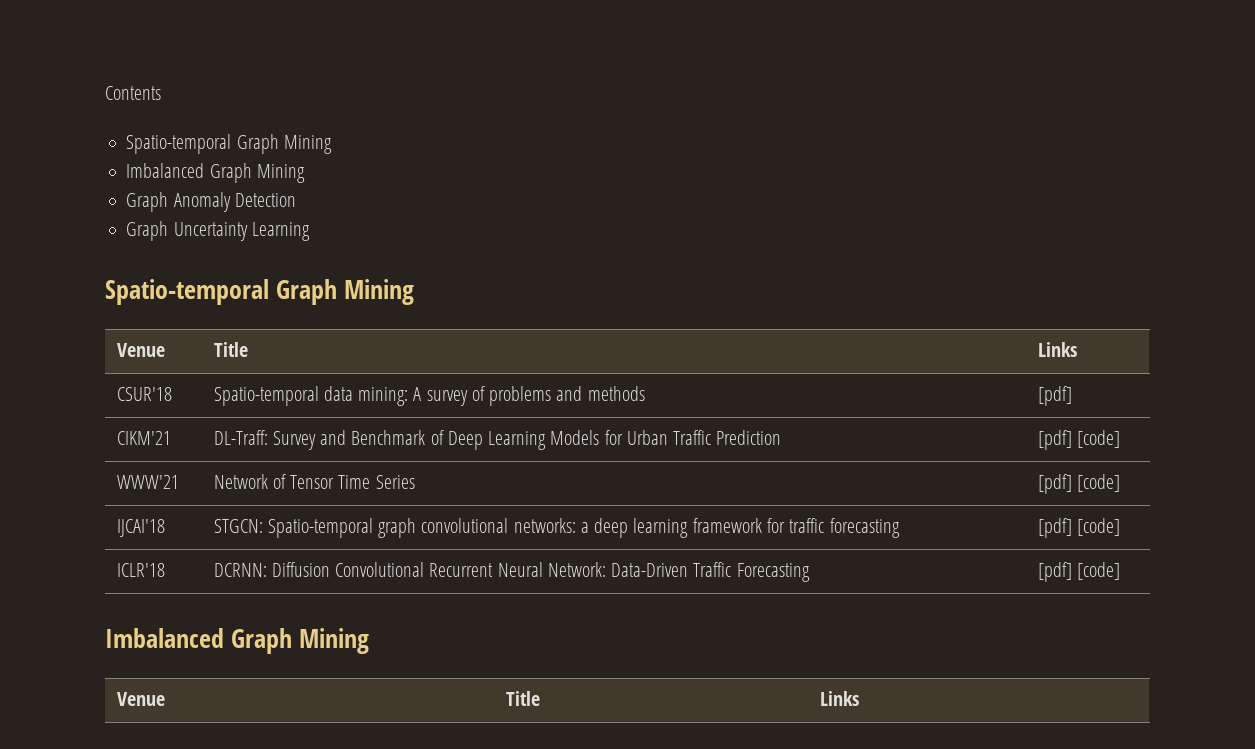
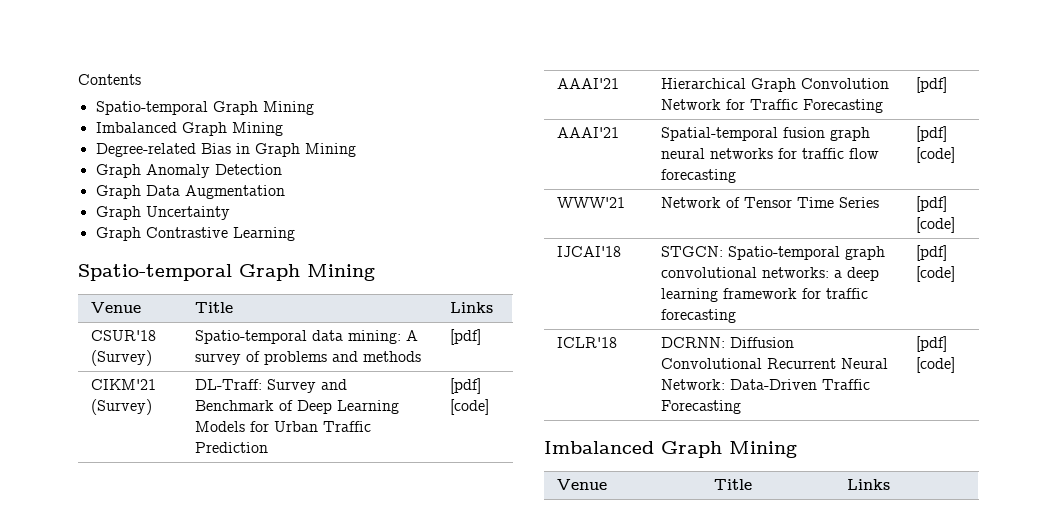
+ Degree-related Bias in Graph Mining
+ Graph Data Augmentation
- Graph Uncertainty Learning
+ Graph Uncertainty
+ Graph Contrastive Learning
- CSUR'18 | Spatio-temporal data mining: A survey of problems and methods | [pdf]
+ CSUR'18 (Survey) | Spatio-temporal data mining: A survey of problems and methods | [pdf]
- CIKM'21 | DL-Traff: Survey and Benchmark of Deep Learning Models for Urban Traffic Prediction | [pdf] [code]
+ CIKM'21 (Survey) | DL-Traff: Survey and Benchmark of Deep Learning Models for Urban Traffic Prediction | [pdf] [code]
+ AAAI'21 | Hierarchical Graph Convolution Network for Traffic Forecasting | [pdf]
+ AAAI'21 | Spatial-temporal fusion graph neural networks for traffic flow forecasting | [pdf] [code]

